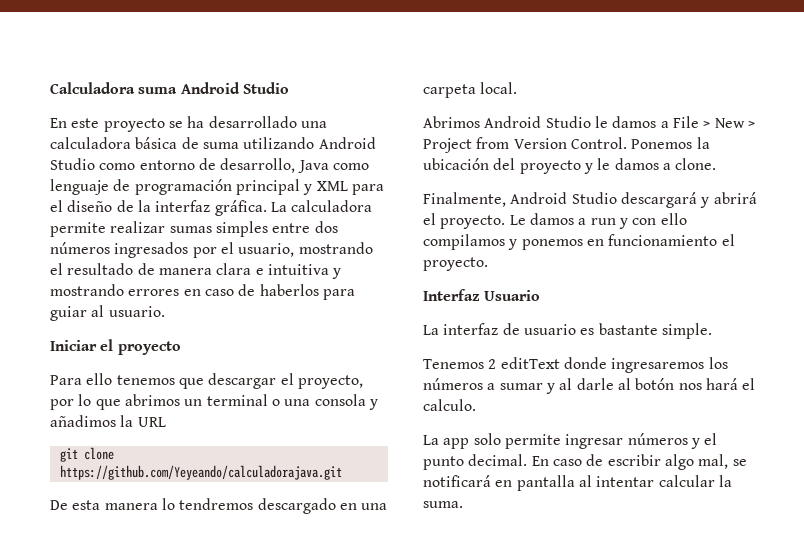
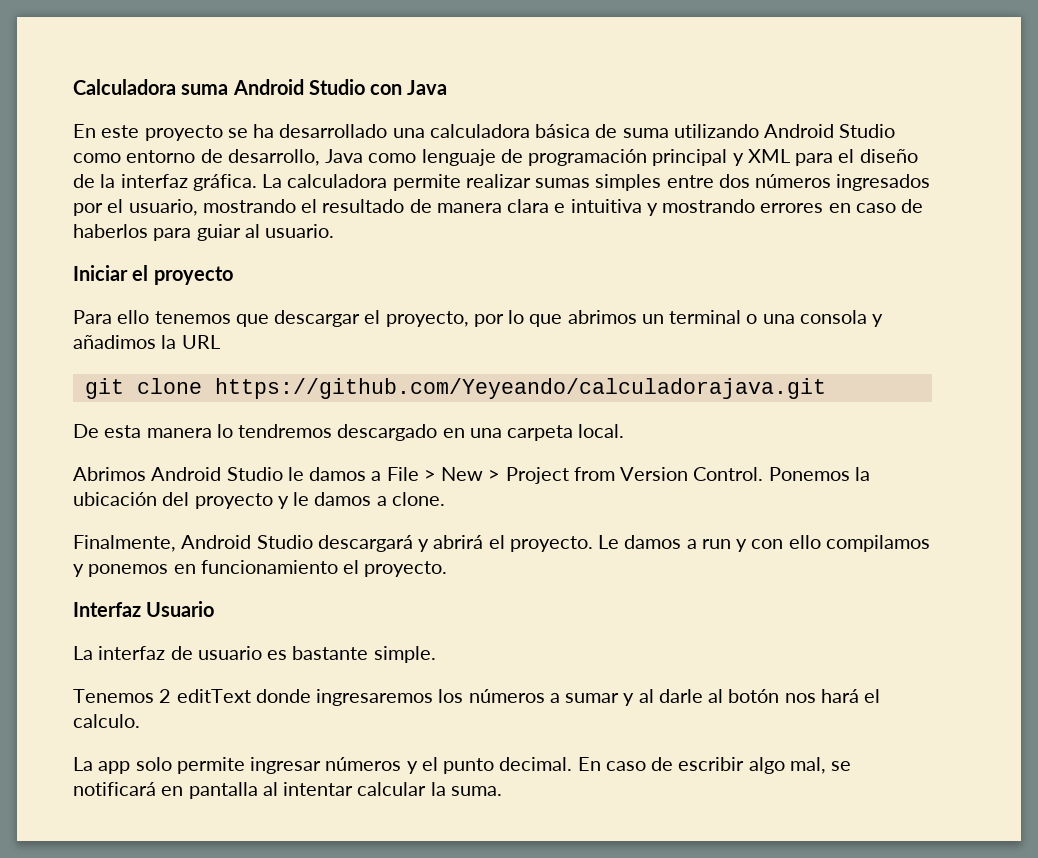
- Calculadora suma Android Studio
+ Calculadora suma Android Studio con Java

